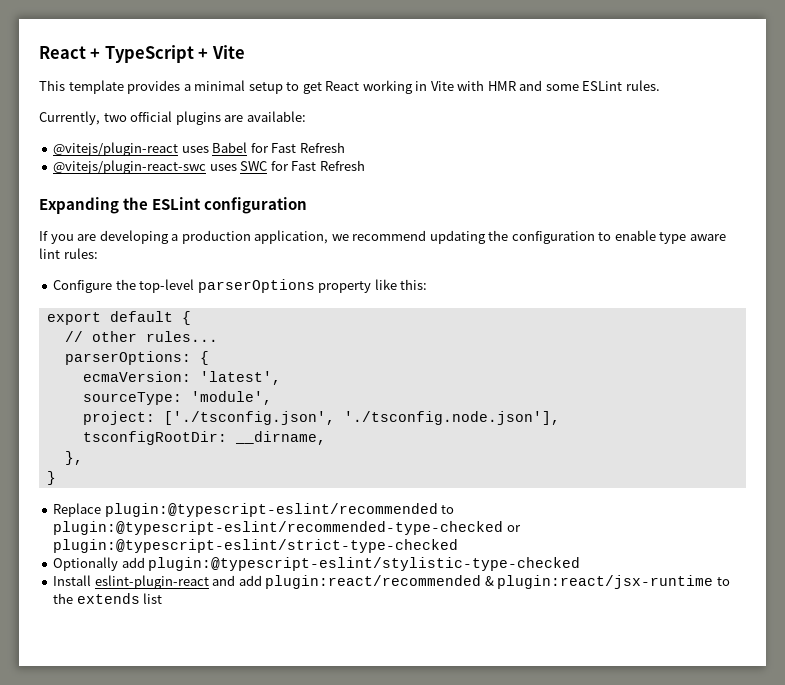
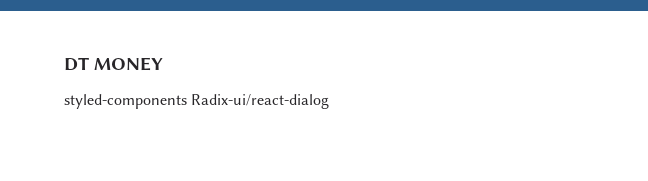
- React + TypeScript + Vite
- This template provides a minimal setup to get React working in Vite with HMR and some ESLint rules.
- Currently, two official plugins are available:
- @vitejs/plugin-react uses Babel for Fast Refresh
- @vitejs/plugin-react-swc uses SWC for Fast Refresh
- Expanding the ESLint configuration
- If you are developing a production application, we recommend updating the configuration to enable type aware lint rules:
- Configure the top-level parserOptions property like this:
- export default {
- // other rules...
- parserOptions: {
- ecmaVersion: 'latest',
- sourceType: 'module',
- project: ['./tsconfig.json', './tsconfig.node.json'],
- tsconfigRootDir: __dirname,
- },
- }
- Replace plugin:@typescript-eslint/recommended to plugin:@typescript-eslint/recommended-type-checked or plugin:@typescript-eslint/strict-type-checked
- Optionally add plugin:@typescript-eslint/stylistic-type-checked
- Install eslint-plugin-react and add plugin:react/recommended & plugin:react/jsx-runtime to the extends list
+ DT MONEY
+ styled-components Radix-ui/react-dialog

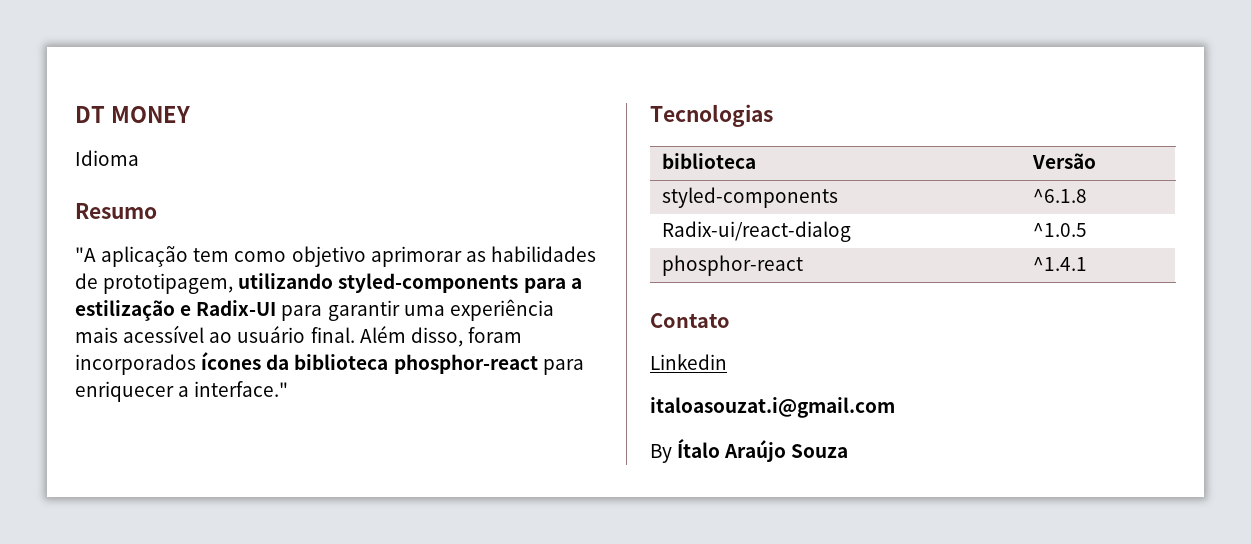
- styled-components Radix-ui/react-dialog
+ Idioma
+ Resumo
+ "A aplicação tem como objetivo aprimorar as habilidades de prototipagem, utilizando styled-components para a estilização e Radix-UI para garantir uma experiência mais acessível ao usuário final. Além disso, foram incorporados ícones da biblioteca phosphor-react para enriquecer a interface."
+ Tecnologias
+ biblioteca | Versão
+ styled-components | ^6.1.8
+ Radix-ui/react-dialog | ^1.0.5
+ phosphor-react | ^1.4.1
+ Contato
+ Linkedin
+ italoasouzat.i@gmail.com
+ By Ítalo Araújo Souza

